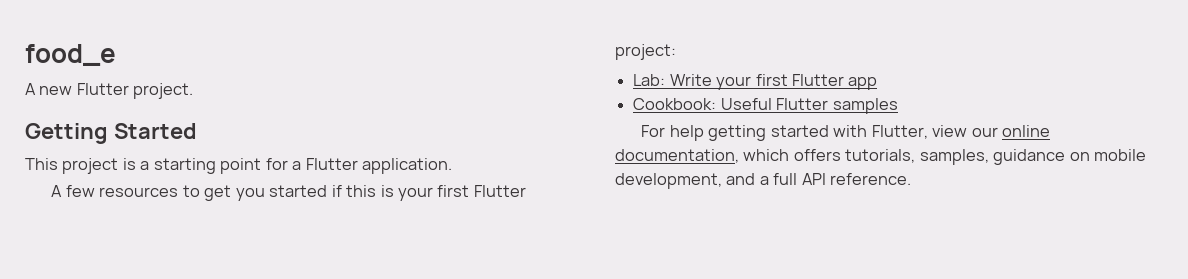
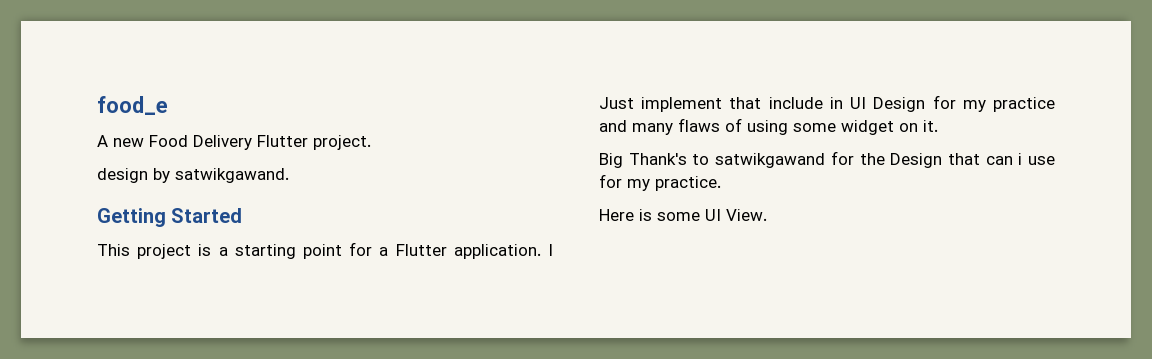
- A new Flutter project.
+ A new Food Delivery Flutter project.
+ design by satwikgawand.
- This project is a starting point for a Flutter application.
- A few resources to get you started if this is your first Flutter project:
- Lab: Write your first Flutter app
- Cookbook: Useful Flutter samples
- For help getting started with Flutter, view our online documentation, which offers tutorials, samples, guidance on mobile development, and a full API reference.
+ This project is a starting point for a Flutter application. I Just implement that include in UI Design for my practice and many flaws of using some widget on it.
+ Big Thank's to satwikgawand for the Design that can i use for my practice.
+ Here is some UI View.

